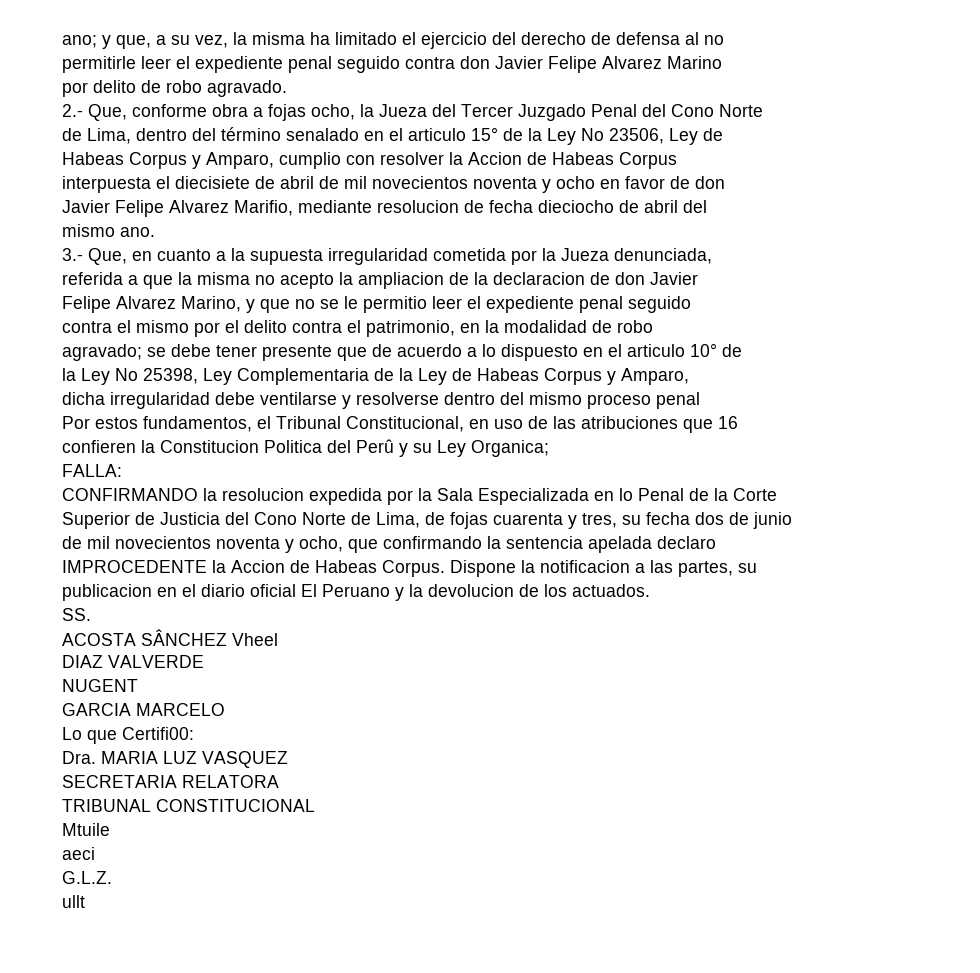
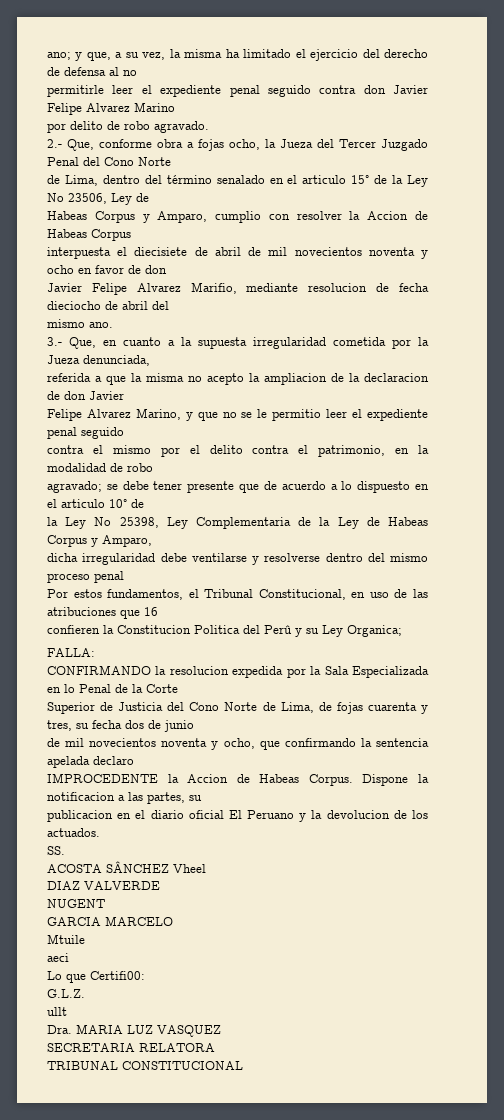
+ Mtuile
+ aeci
+ G.L.Z.
+ ullt
- Mtuile
- aeci
- G.L.Z.
- ullt

